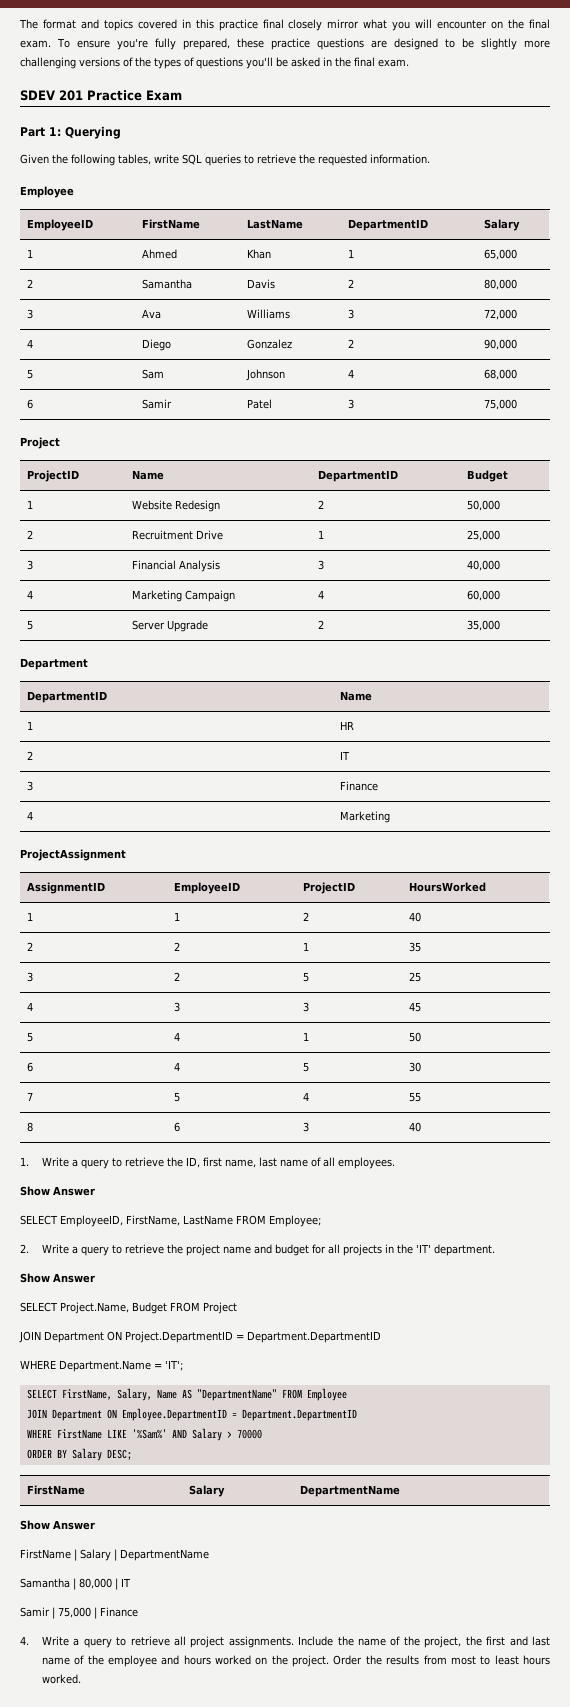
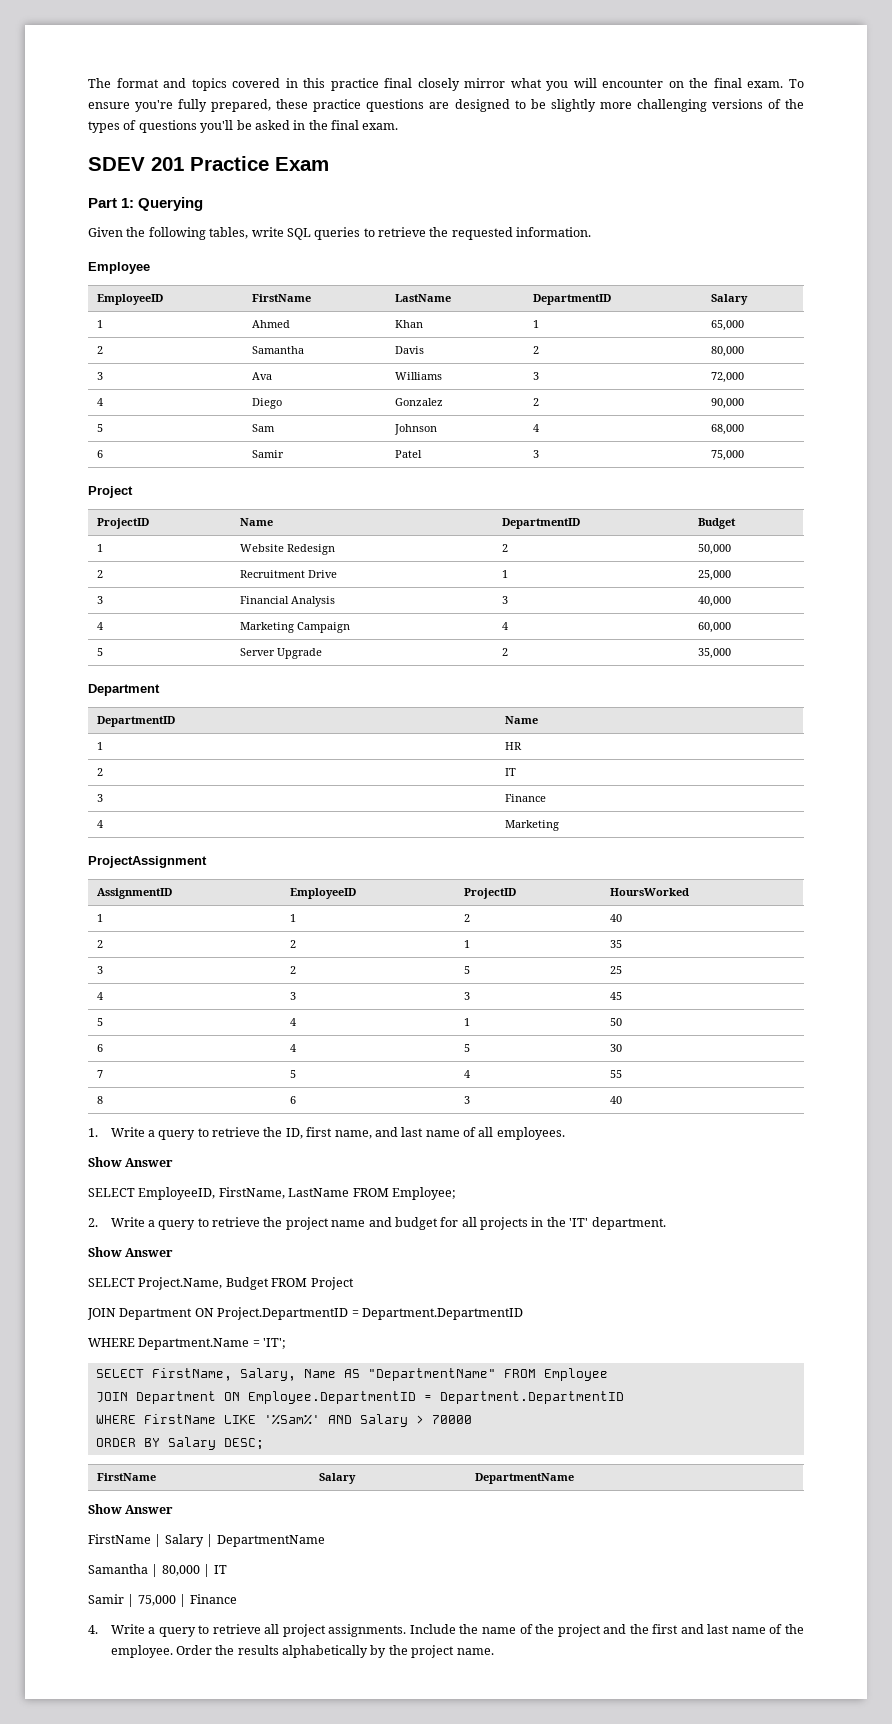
- 1. Write a query to retrieve the ID, first name, last name of all employees.
+ 1. Write a query to retrieve the ID, first name, and last name of all employees.
- Include the name of the project, the first and last name of the employee and hours worked on the project. Order the results from most to least hours worked.
+ Include the name of the project and the first and last name of the employee. Order the results alphabetically by the project name.

